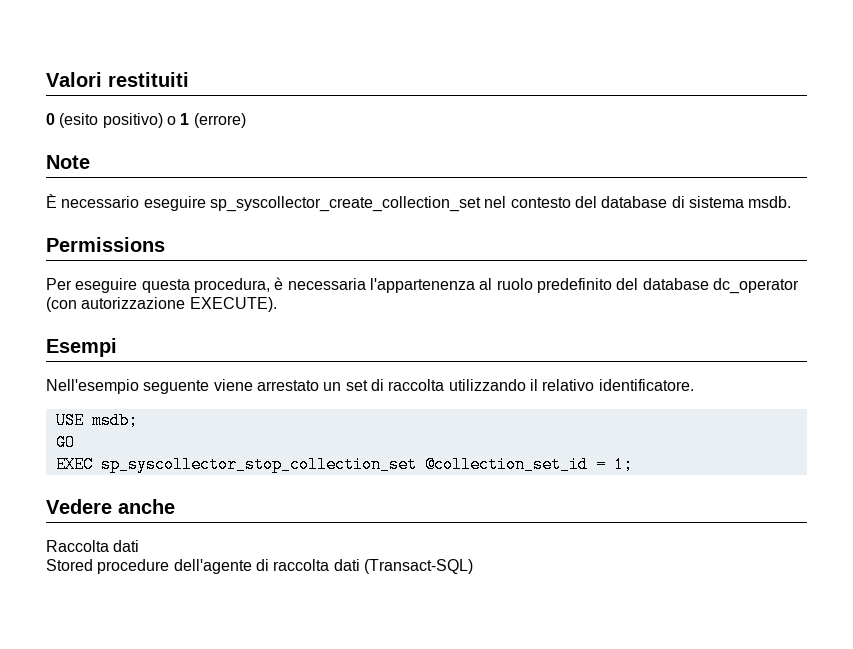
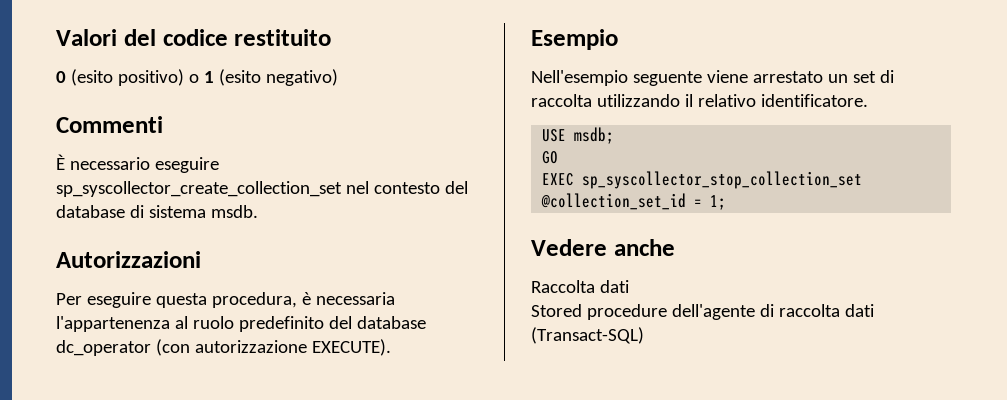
- Valori restituiti
+ Valori del codice restituito
- 0 (esito positivo) o 1 (errore)
- Note
+ 0 (esito positivo) o 1 (esito negativo)
+ Commenti
- Permissions
+ Autorizzazioni
- Esempi
+ Esempio

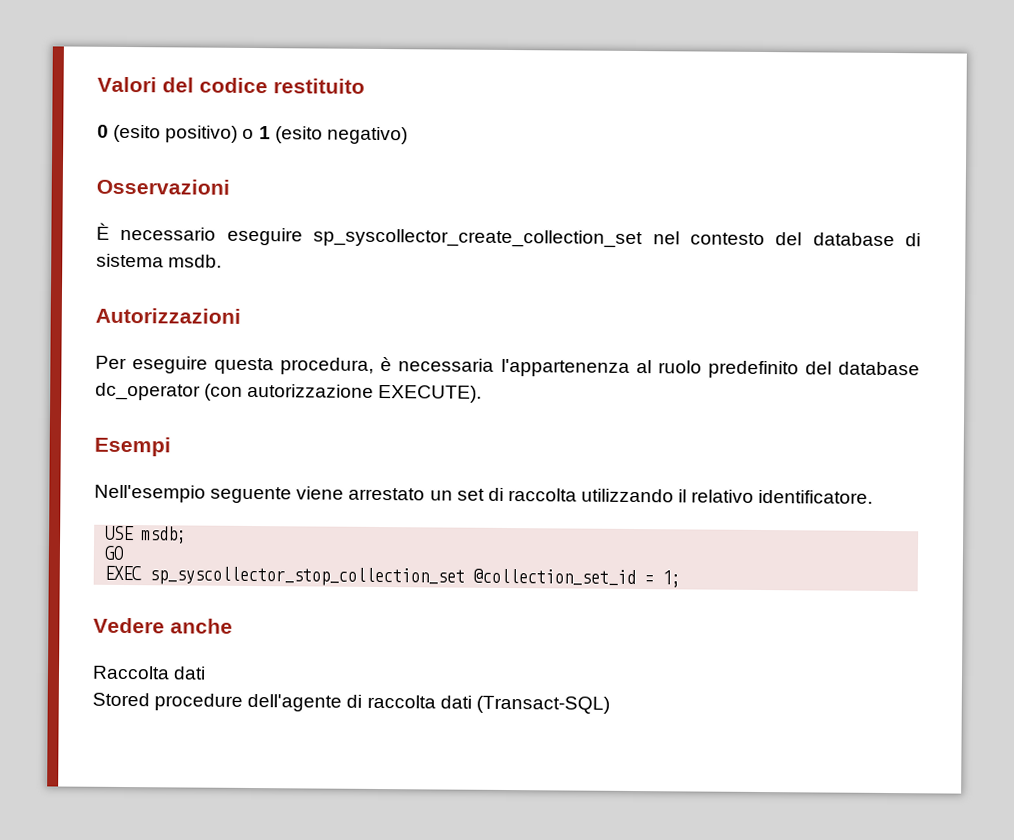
- Commenti
+ Osservazioni
- Esempio
+ Esempi

